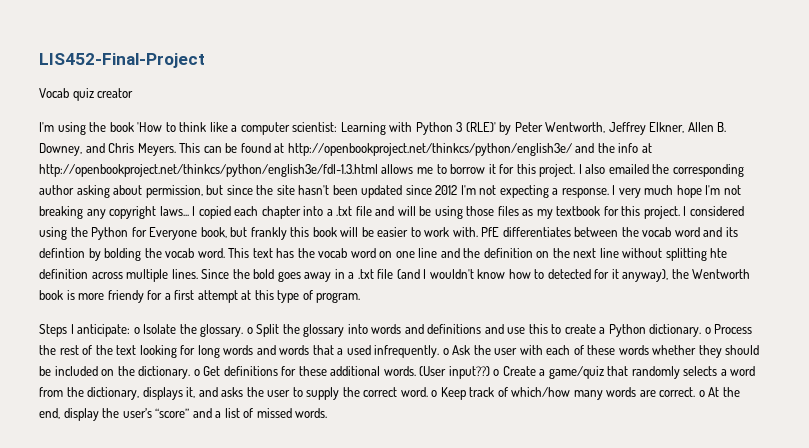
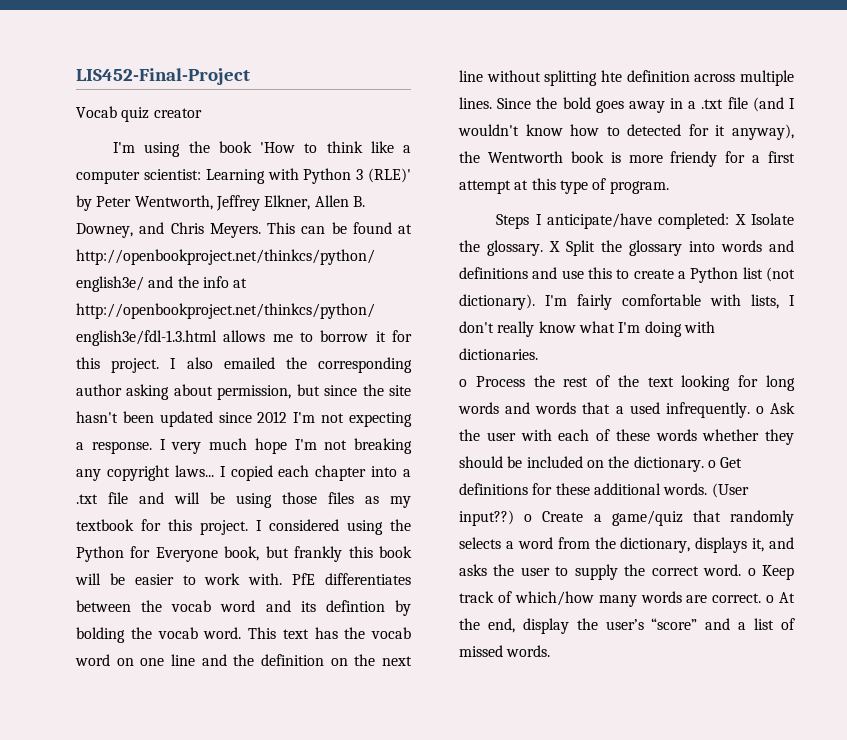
- Steps I anticipate: o Isolate the glossary. o Split the glossary into words and definitions and use this to create a Python dictionary. o Process the rest of the text looking for long words and words that a used infrequently. o Ask the user with each of these words whether they should be included on the dictionary. o Get definitions for these additional words.
+ Steps I anticipate/have completed: X Isolate the glossary. X Split the glossary into words and definitions and use this to create a Python list (not dictionary). I'm fairly comfortable with lists, I don't really know what I'm doing with dictionaries.
+ o Process the rest of the text looking for long words and words that a used infrequently. o Ask the user with each of these words whether they should be included on the dictionary. o Get definitions for these additional words.

